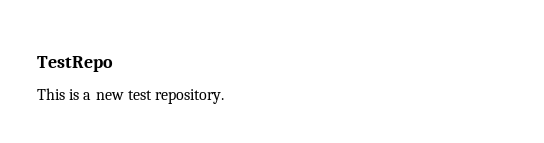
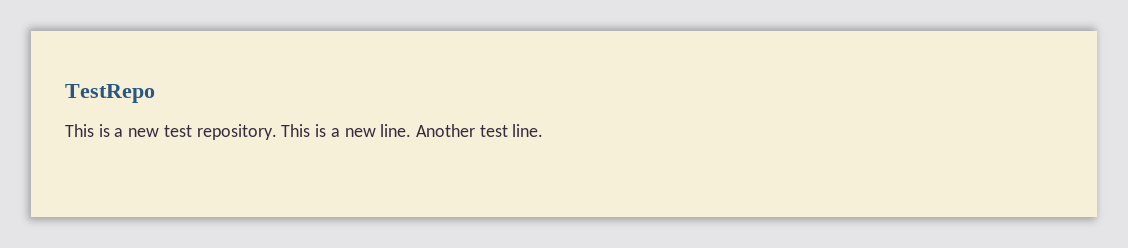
+ This is a new line. Another test line.

